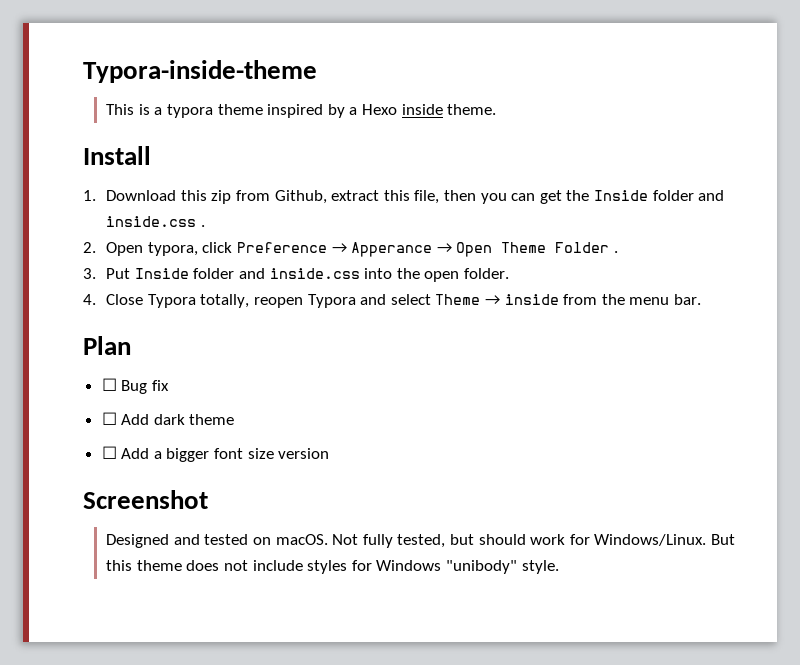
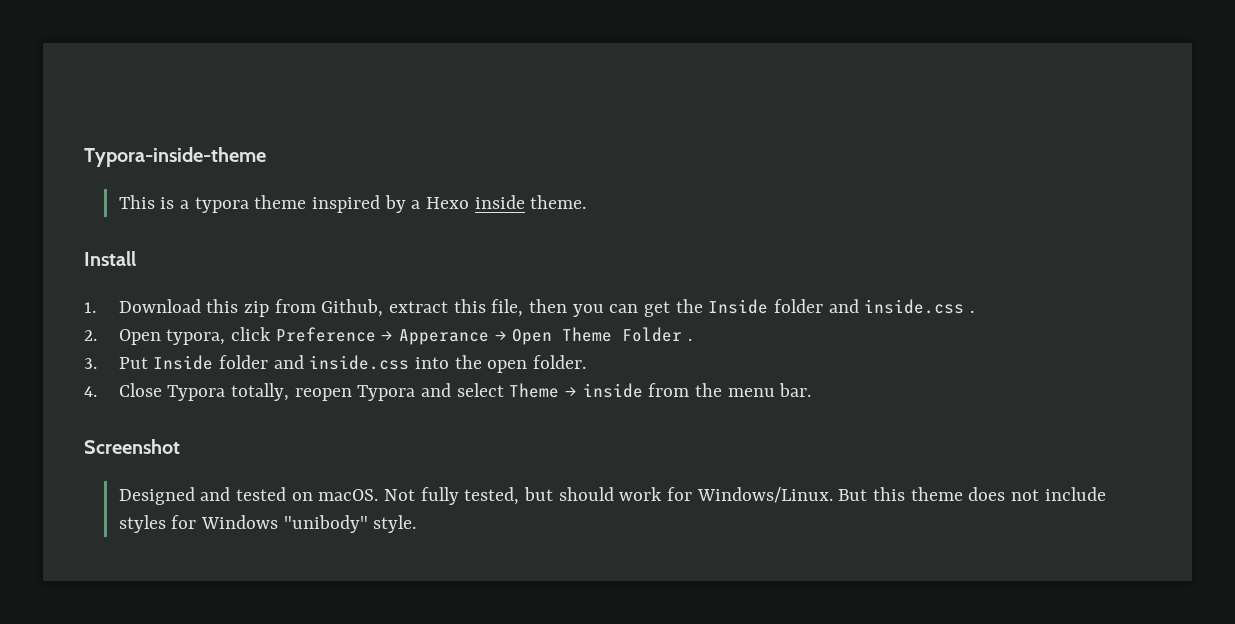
- Plan
- ☐ Bug fix
- ☐ Add dark theme
- ☐ Add a bigger font size version

